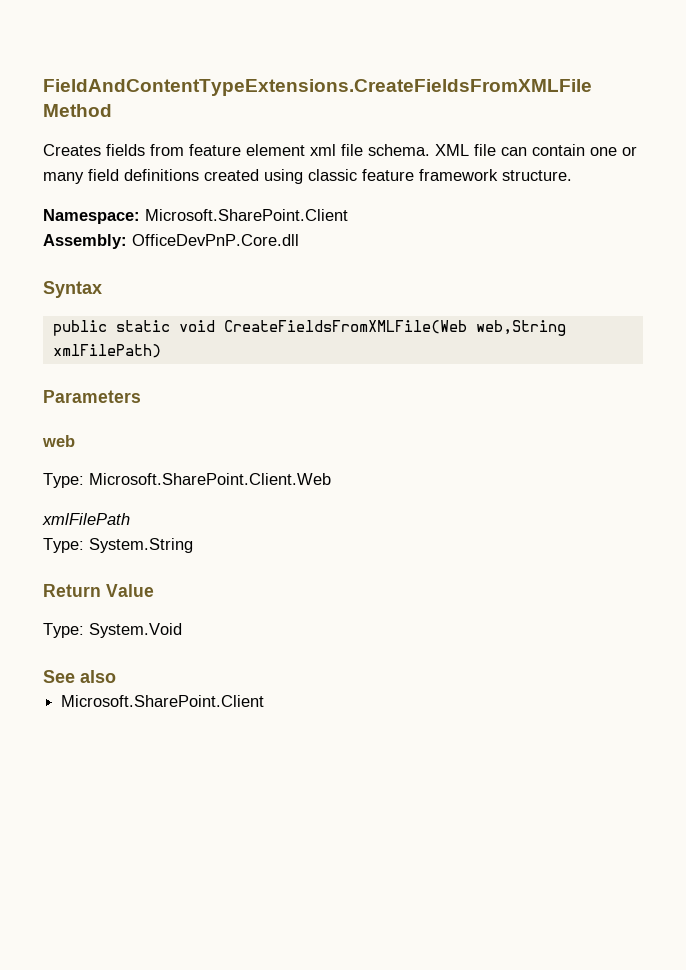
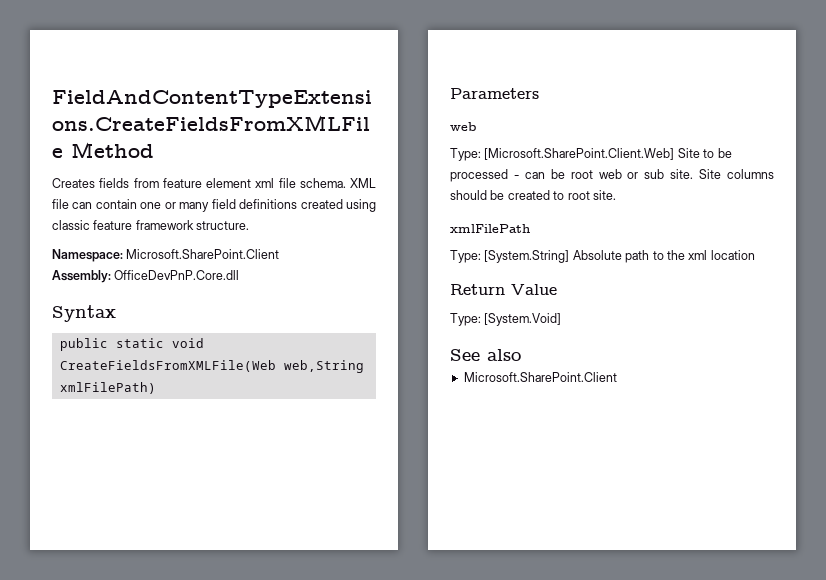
- Type: Microsoft.SharePoint.Client.Web
+ Type: [Microsoft.SharePoint.Client.Web] Site to be processed - can be root web or sub site. Site columns should be created to root site.
  xmlFilePath
- Type: System.String
+ Type: [System.String] Absolute path to the xml location
- Type: System.Void
+ Type: [System.Void]

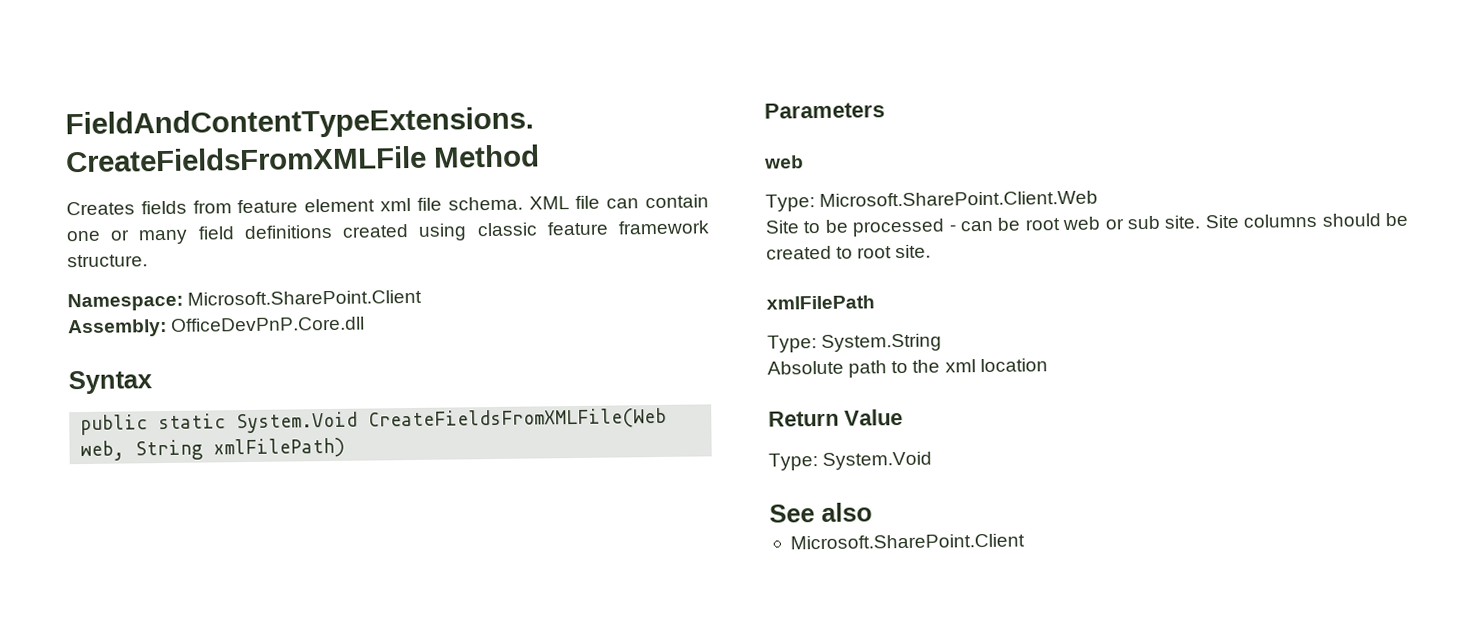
- public static void CreateFieldsFromXMLFile(Web web,String xmlFilePath)
+ public static System.Void CreateFieldsFromXMLFile(Web web, String xmlFilePath)
- Type: [Microsoft.SharePoint.Client.Web] Site to be processed - can be root web or sub site.
+ Type: Microsoft.SharePoint.Client.Web
+ Site to be processed - can be root web or sub site.
- Type: [System.String] Absolute path to the xml location
+ Type: System.String
+ Absolute path to the xml location
- Type: [System.Void]
+ Type: System.Void

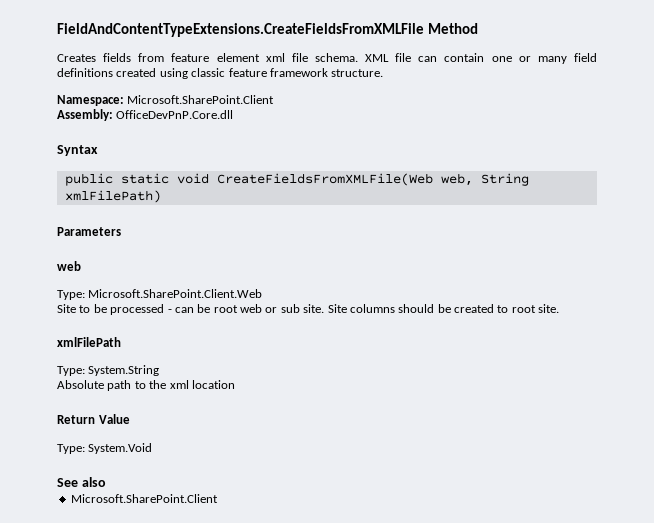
- public static System.Void CreateFieldsFromXMLFile(Web web, String xmlFilePath)
+ public static void CreateFieldsFromXMLFile(Web web, String xmlFilePath)

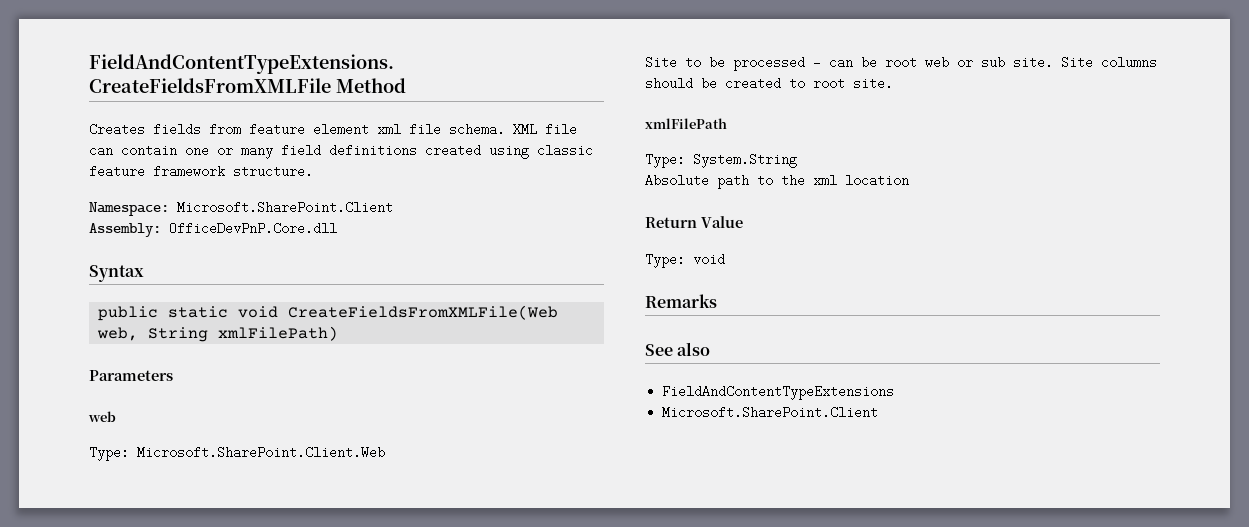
- Type: System.Void
+ Type: void
+ Remarks
+ FieldAndContentTypeExtensions

